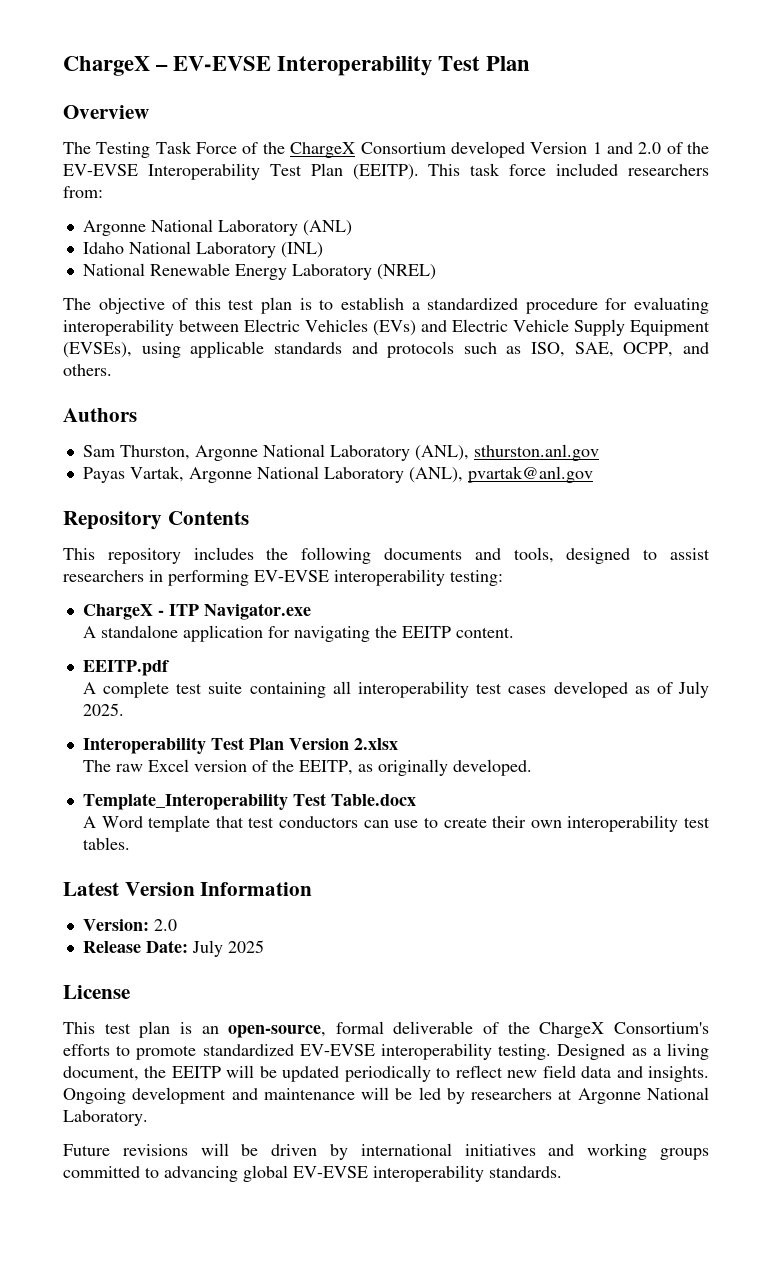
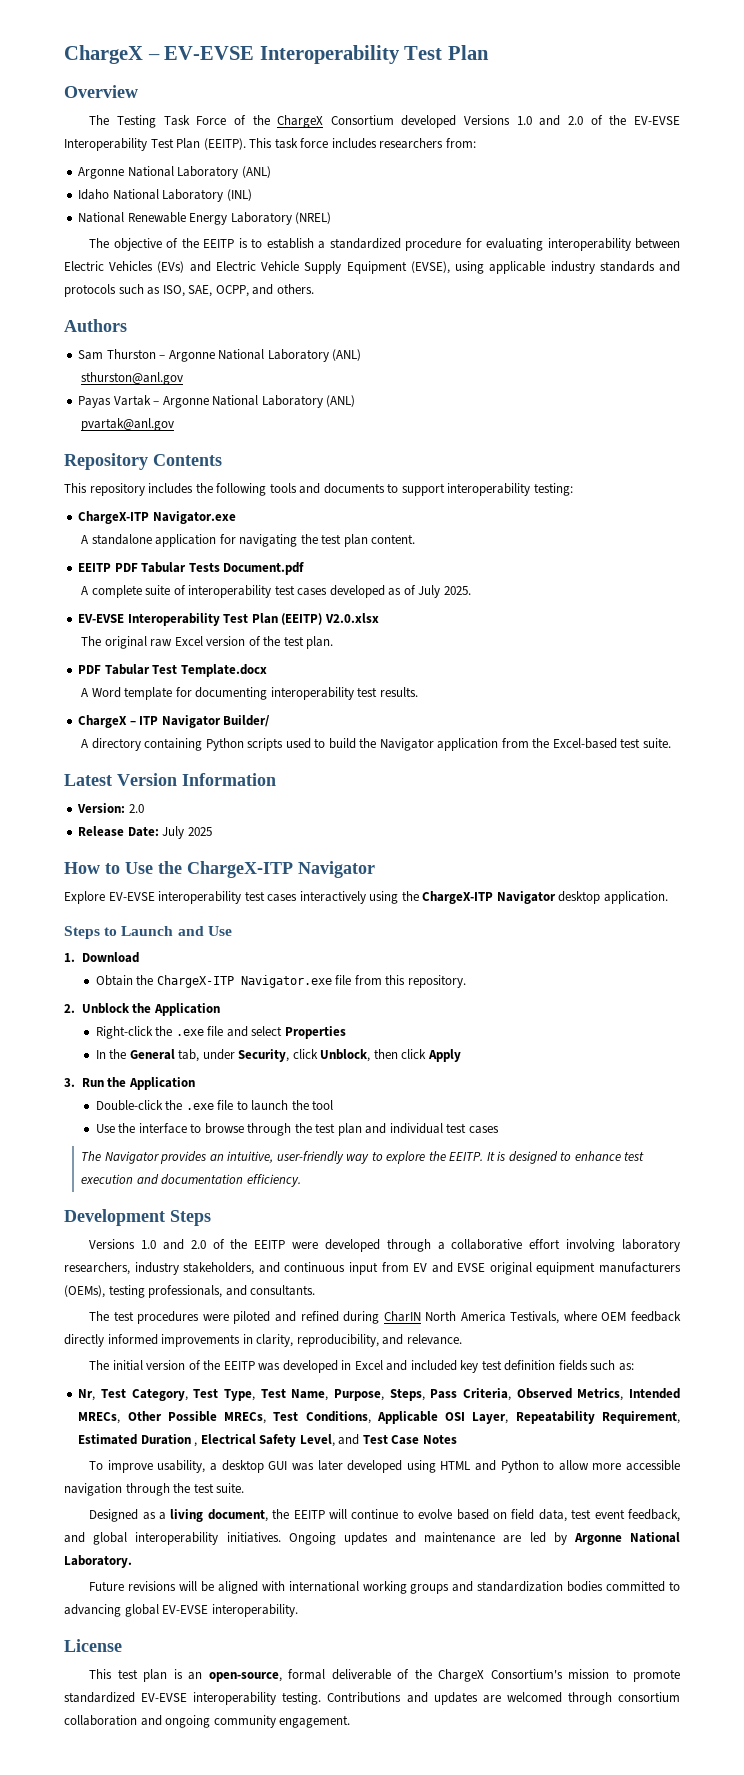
- The Testing Task Force of the ChargeX Consortium developed Version 1 and 2.0 of the EV-EVSE Interoperability Test Plan (EEITP).
+ The Testing Task Force of the ChargeX Consortium developed Versions 1.0 and 2.0 of the EV-EVSE Interoperability Test Plan (EEITP).
- This task force included researchers from:
+ This task force includes researchers from:
- The objective of this test plan is to establish a standardized procedure for evaluating interoperability between Electric Vehicles (EVs) and Electric Vehicle Supply Equipment (EVSEs), using applicable standards and protocols such as ISO, SAE, OCPP, and others.
+ The objective of the EEITP is to establish a standardized procedure for evaluating interoperability between Electric Vehicles (EVs) and Electric Vehicle Supply Equipment (EVSE), using applicable industry standards and protocols such as ISO, SAE, OCPP, and others.
- Sam Thurston, Argonne National Laboratory (ANL), sthurston.anl.gov
+ Sam Thurston – Argonne National Laboratory (ANL)
+ sthurston@anl.gov
- Payas Vartak, Argonne National Laboratory (ANL), pvartak@anl.gov
+ Payas Vartak – Argonne National Laboratory (ANL)
+ pvartak@anl.gov
- This repository includes the following documents and tools, designed to assist researchers in performing EV-EVSE interoperability testing:
- ChargeX - ITP Navigator.exe
+ This repository includes the following tools and documents to support interoperability testing:
+ ChargeX-ITP Navigator.exe
- A standalone application for navigating the EEITP content.
+ A standalone application for navigating the test plan content.
- EEITP.pdf
- A complete test suite containing all interoperability test cases developed as of July 2025.
+ EEITP PDF Tabular Tests Document.pdf
+ A complete suite of interoperability test cases developed as of July 2025.
- Interoperability Test Plan Version 2.xlsx
- The raw Excel version of the EEITP, as originally developed.
- Template_Interoperability Test Table.docx
- A Word template that test conductors can use to create their own interoperability test tables.
+ EV-EVSE Interoperability Test Plan (EEITP) V2.0.xlsx
+ The original raw Excel version of the test plan.
+ PDF Tabular Test Template.docx
+ A Word template for documenting interoperability test results.
+ ChargeX – ITP Navigator Builder/
+ A directory containing Python scripts used to build the Navigator application from the Excel-based test suite.
+ How to Use the ChargeX-ITP Navigator
+ Explore EV-EVSE interoperability test cases interactively using the ChargeX-ITP Navigator desktop application.
+ Steps to Launch and Use
+ 1. Download
+ Obtain the ChargeX-ITP Navigator.exe file from this repository.
+ 2. Unblock the Application
+ Right-click the .exe file and select Properties
+ In the General tab, under Security, click Unblock, then click Apply
+ 3. Run the Application
+ Double-click the .exe file to launch the tool
+ Use the interface to browse through the test plan and individual test cases
+ The Navigator provides an intuitive, user-friendly way to explore the EEITP. It is designed to enhance test execution and documentation efficiency.
+ Development Steps
+ Versions 1.0 and 2.0 of the EEITP were developed through a collaborative effort involving laboratory researchers, industry stakeholders, and continuous input from EV and EVSE original equipment manufacturers (OEMs), testing professionals, and consultants.
+ The test procedures were piloted and refined during CharIN North America Testivals, where OEM feedback directly informed improvements in clarity, reproducibility, and relevance.
+ The initial version of the EEITP was developed in Excel and included key test definition fields such as:
+ Nr, Test Category, Test Type, Test Name, Purpose, Steps, Pass Criteria, Observed Metrics, Intended MRECs, Other Possible MRECs, Test Conditions, Applicable OSI Layer, Repeatability Requirement, Estimated Duration , Electrical Safety Level, and Test Case Notes
+ To improve usability, a desktop GUI was later developed using HTML and Python to allow more accessible navigation through the test suite.
+ Designed as a living document, the EEITP will continue to evolve based on field data, test event feedback, and global interoperability initiatives. Ongoing updates and maintenance are led by Argonne National Laboratory.
+ Future revisions will be aligned with international working groups and standardization bodies committed to advancing global EV-EVSE interoperability.
- This test plan is an open-source, formal deliverable of the ChargeX Consortium's efforts to promote standardized EV-EVSE interoperability testing.
+ This test plan is an open-source, formal deliverable of the ChargeX Consortium's mission to promote standardized EV-EVSE interoperability testing.
- Designed as a living document, the EEITP will be updated periodically to reflect new field data and insights. Ongoing development and maintenance will be led by researchers at Argonne National Laboratory.
- Future revisions will be driven by international initiatives and working groups committed to advancing global EV-EVSE interoperability standards.
+ Contributions and updates are welcomed through consortium collaboration and ongoing community engagement.

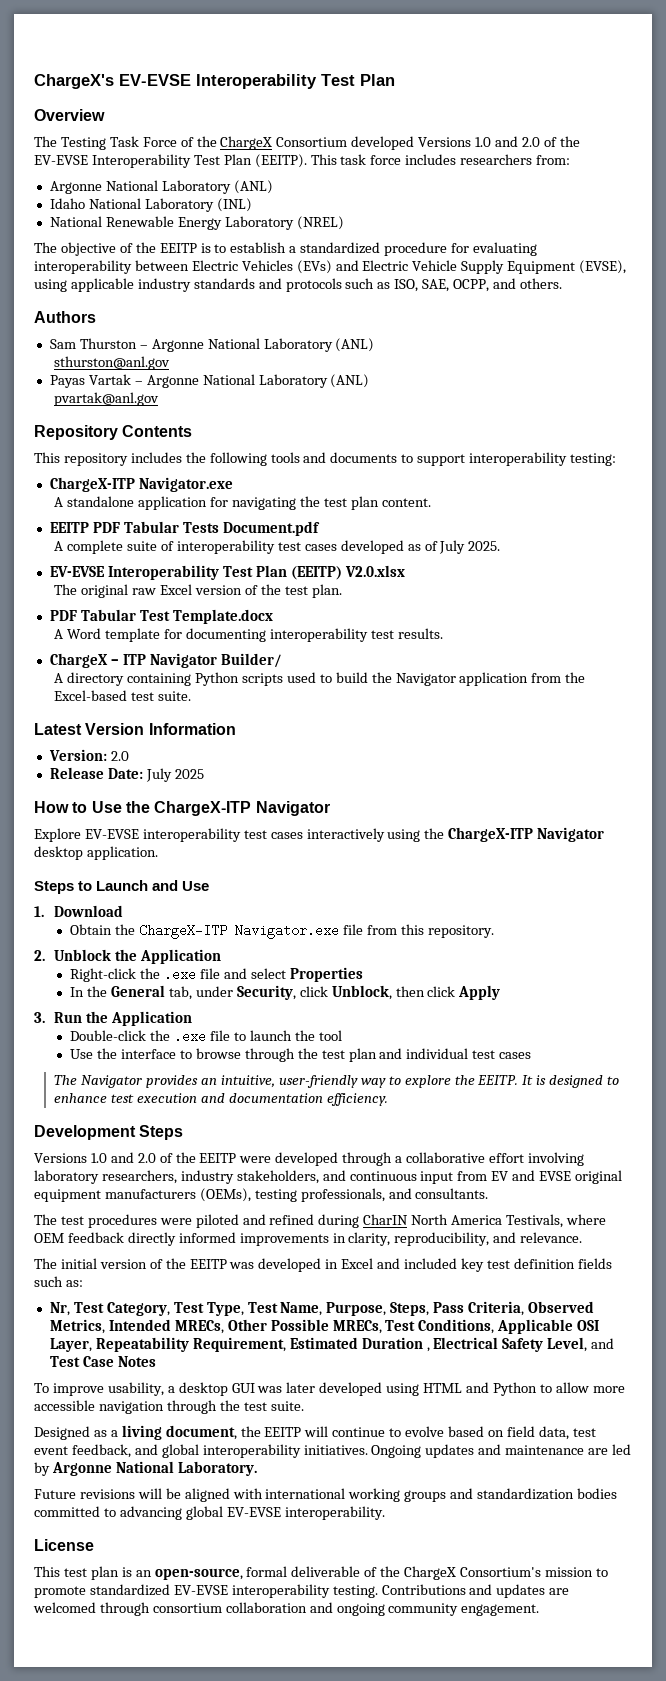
- ChargeX – EV-EVSE Interoperability Test Plan
+ ChargeX's EV-EVSE Interoperability Test Plan

